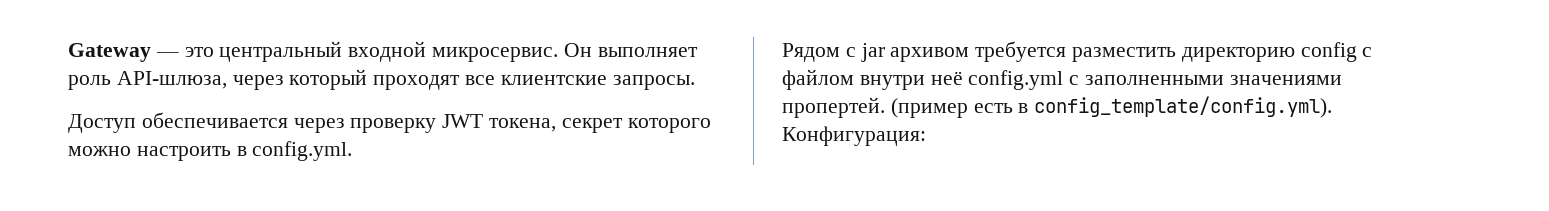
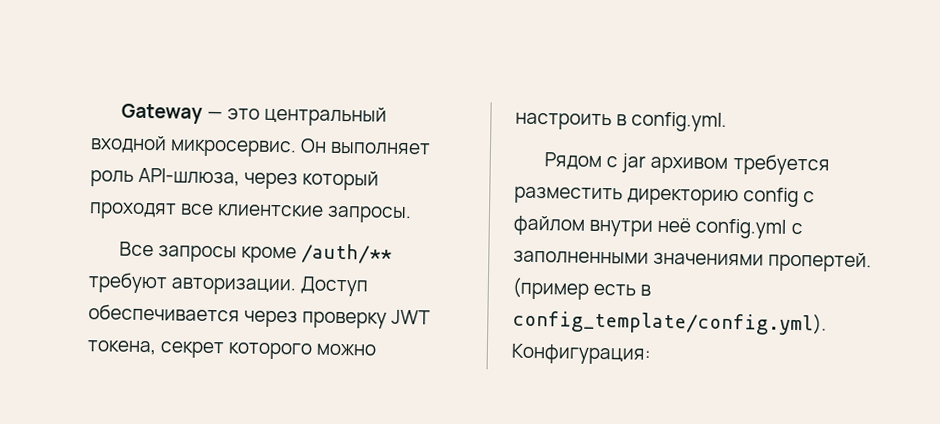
+ Все запросы кроме /auth/** требуют авторизации.

